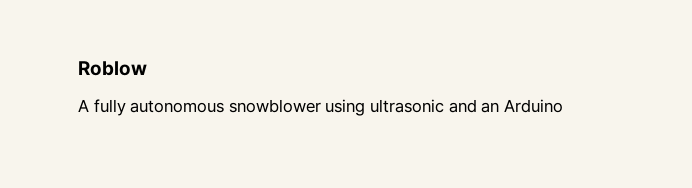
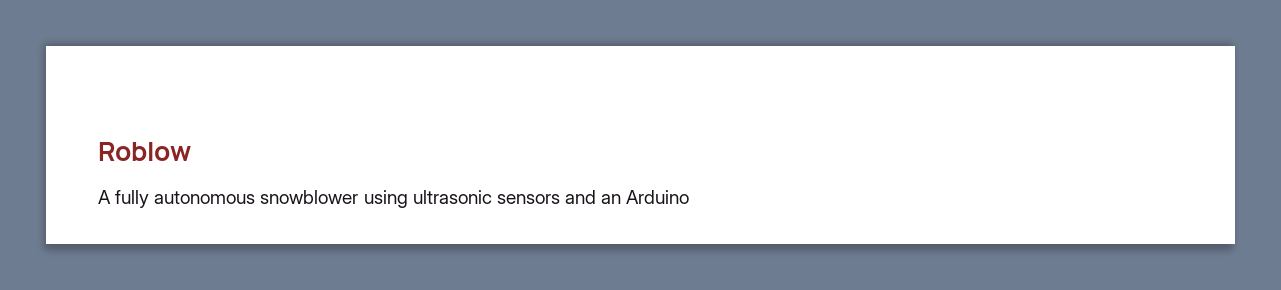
- A fully autonomous snowblower using ultrasonic and an Arduino
+ A fully autonomous snowblower using ultrasonic sensors and an Arduino

